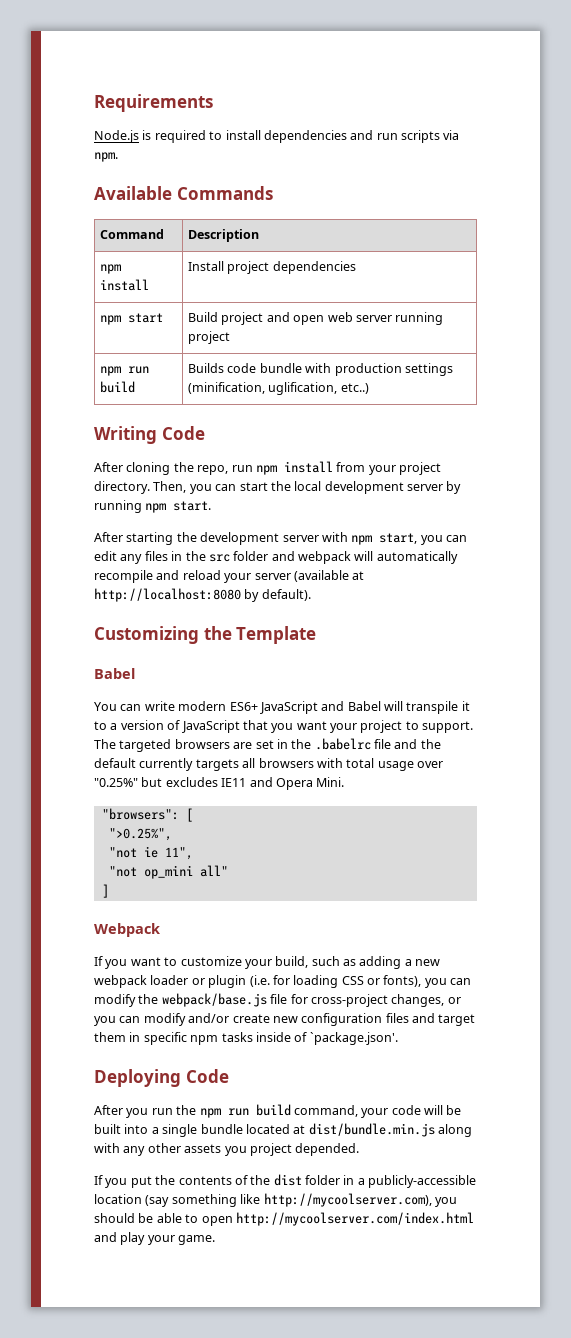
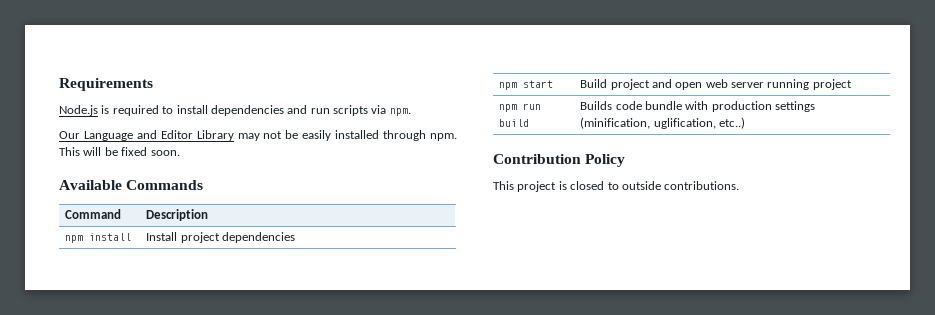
+ Our Language and Editor Library may not be easily installed through npm. This will be fixed soon.
- Writing Code
- After cloning the repo, run npm install from your project directory. Then, you can start the local development server by running npm start.
- After starting the development server with npm start, you can edit any files in the src folder and webpack will automatically recompile and reload your server (available at http://localhost:8080 by default).
- Customizing the Template
- Babel
- You can write modern ES6+ JavaScript and Babel will transpile it to a version of JavaScript that you want your project to support. The targeted browsers are set in the .babelrc file and the default currently targets all browsers with total usage over "0.25%" but excludes IE11 and Opera Mini.
- "browsers": [
- ">0.25%",
- "not ie 11",
- "not op_mini all"
- ]
- Webpack
- If you want to customize your build, such as adding a new webpack loader or plugin (i.e. for loading CSS or fonts), you can modify the webpack/base.js file for cross-project changes, or you can modify and/or create new configuration files and target them in specific npm tasks inside of `package.json'.
- Deploying Code
- After you run the npm run build command, your code will be built into a single bundle located at dist/bundle.min.js along with any other assets you project depended.
- If you put the contents of the dist folder in a publicly-accessible location (say something like http://mycoolserver.com), you should be able to open http://mycoolserver.com/index.html and play your game.
+ Contribution Policy
+ This project is closed to outside contributions.

